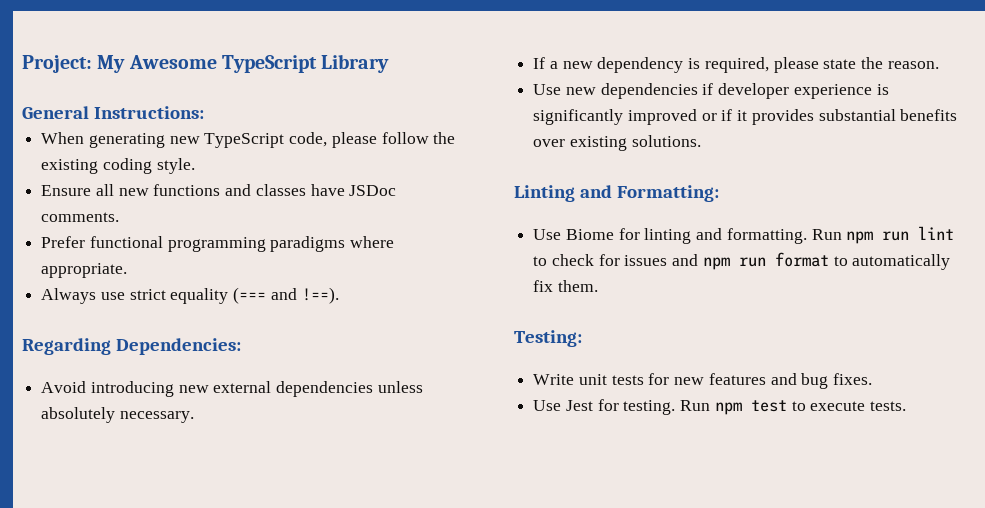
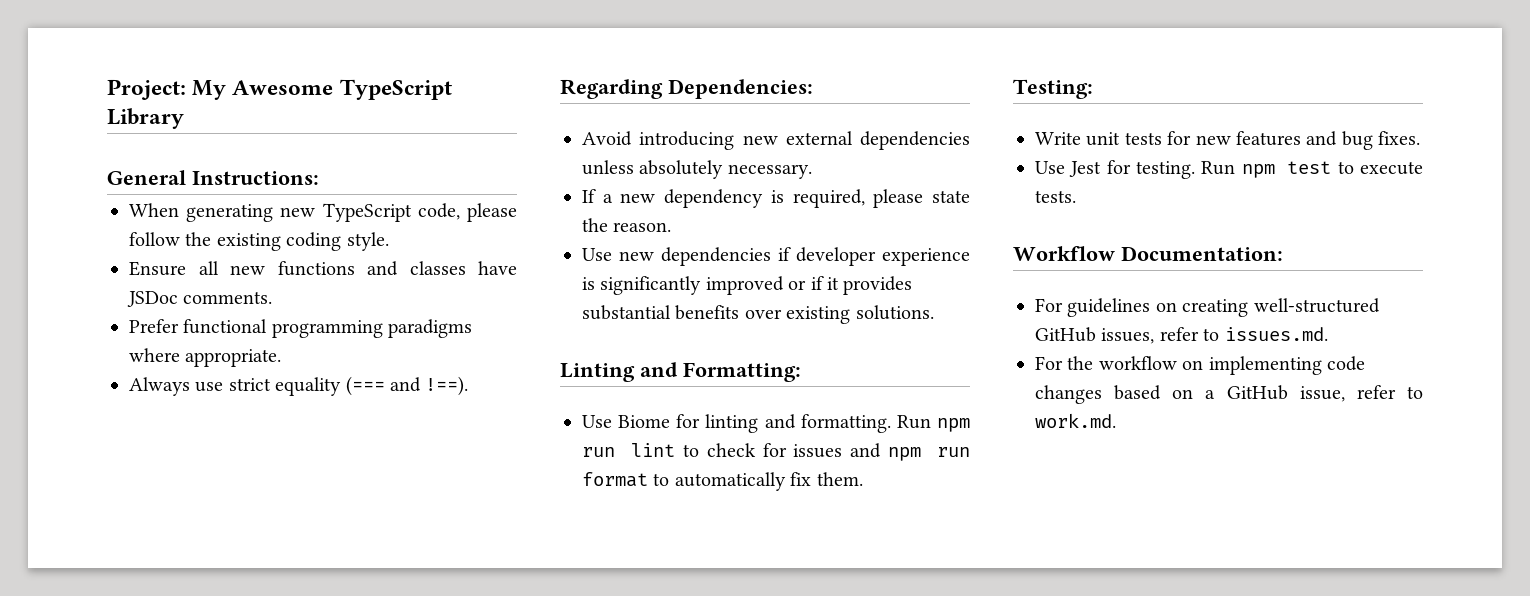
+ Workflow Documentation:
+ For guidelines on creating well-structured GitHub issues, refer to issues.md.
+ For the workflow on implementing code changes based on a GitHub issue, refer to work.md.

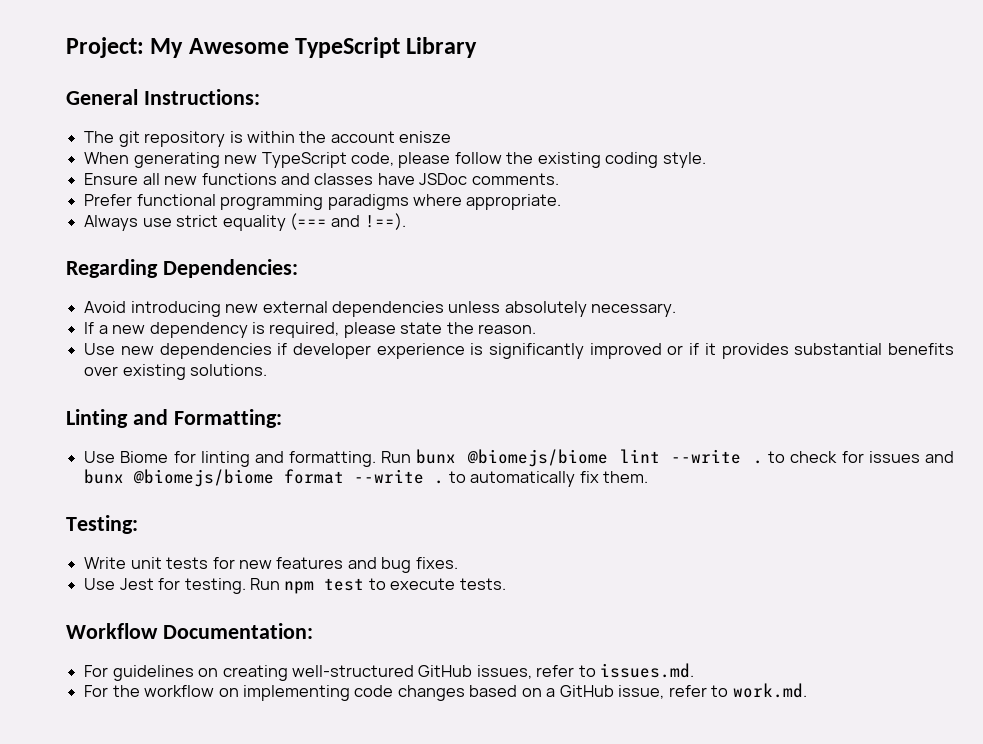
+ The git repository is within the account enisze
- Run npm run lint to check for issues and npm run format to automatically fix them.
+ Run bunx @biomejs/biome lint --write . to check for issues and bunx @biomejs/biome format --write . to automatically fix them.

